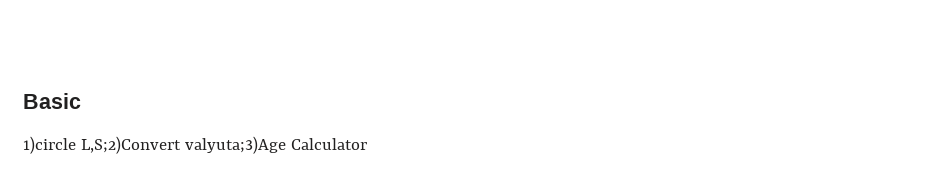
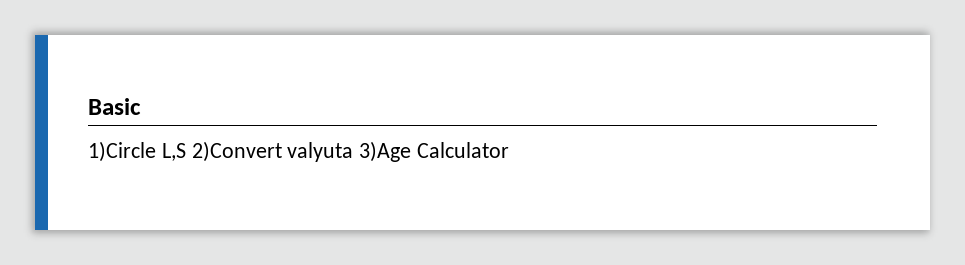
- 1)circle L,S;2)Convert valyuta;3)Age Calculator
+ 1)Circle L,S 2)Convert valyuta 3)Age Calculator

